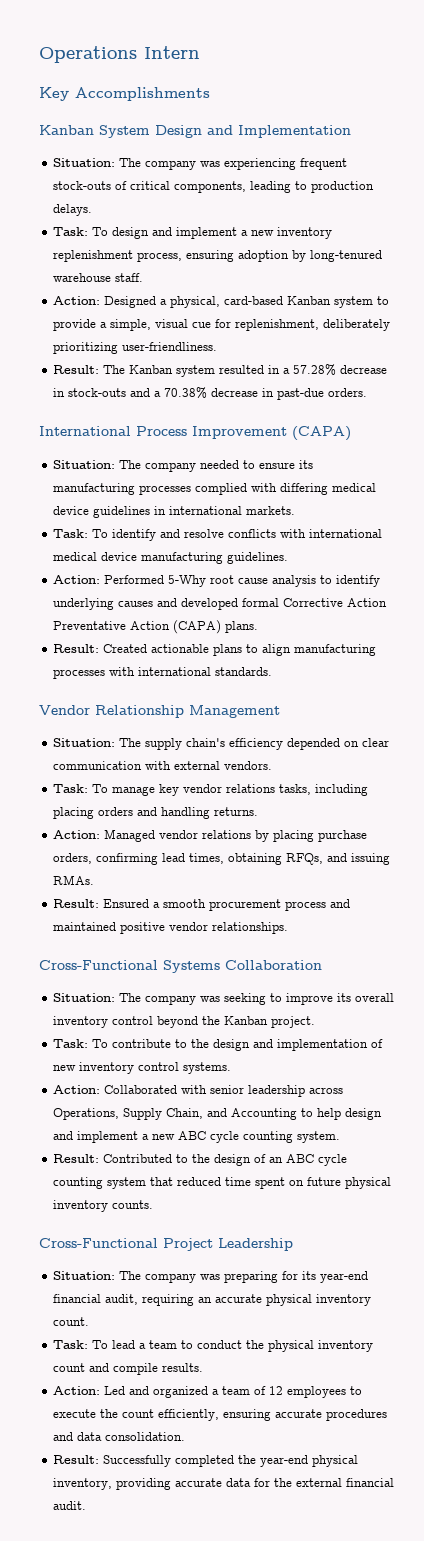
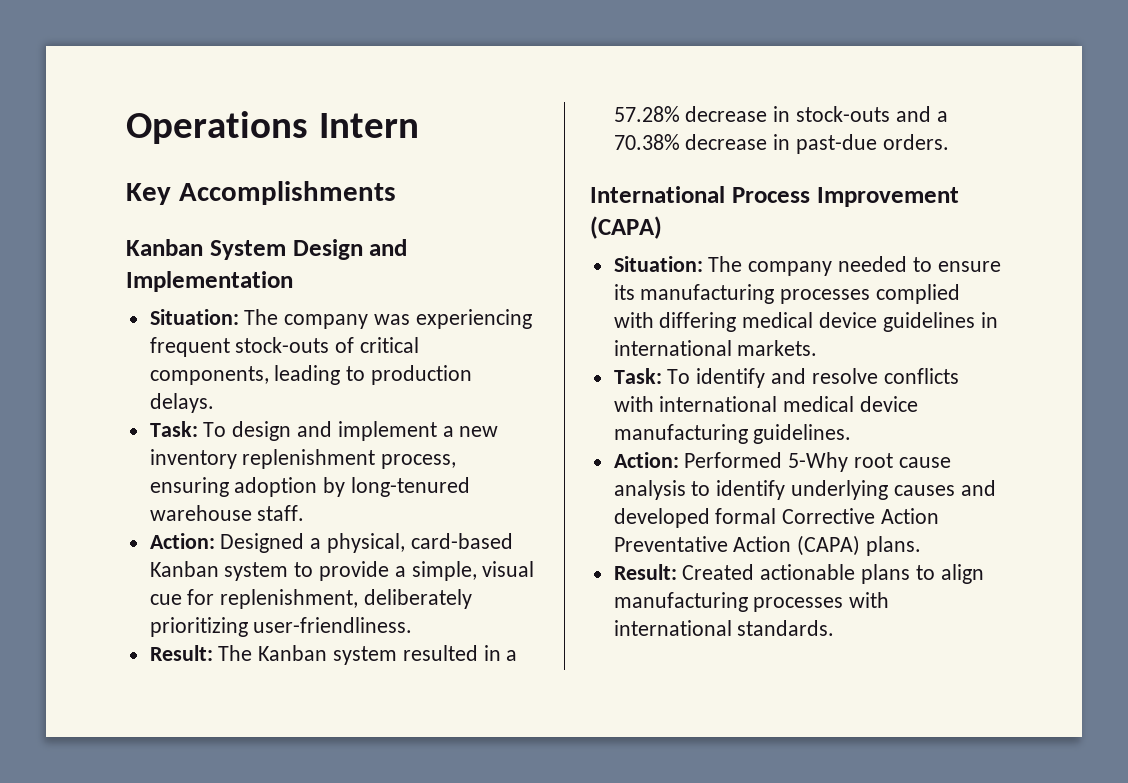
- Vendor Relationship Management
- Situation: The supply chain's efficiency depended on clear communication with external vendors.
- Task: To manage key vendor relations tasks, including placing orders and handling returns.
- Action: Managed vendor relations by placing purchase orders, confirming lead times, obtaining RFQs, and issuing RMAs.
- Result: Ensured a smooth procurement process and maintained positive vendor relationships.
- Cross-Functional Systems Collaboration
- Situation: The company was seeking to improve its overall inventory control beyond the Kanban project.
- Task: To contribute to the design and implementation of new inventory control systems.
- Action: Collaborated with senior leadership across Operations, Supply Chain, and Accounting to help design and implement a new ABC cycle counting system.
- Result: Contributed to the design of an ABC cycle counting system that reduced time spent on future physical inventory counts.
- Cross-Functional Project Leadership
- Situation: The company was preparing for its year-end financial audit, requiring an accurate physical inventory count.
- Task: To lead a team to conduct the physical inventory count and compile results.
- Action: Led and organized a team of 12 employees to execute the count efficiently, ensuring accurate procedures and data consolidation.
- Result: Successfully completed the year-end physical inventory, providing accurate data for the external financial audit.

